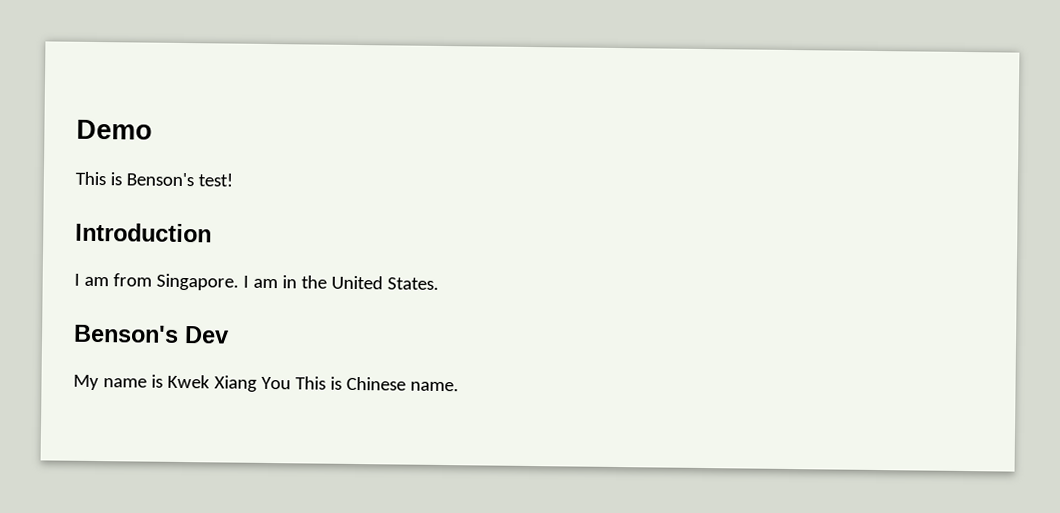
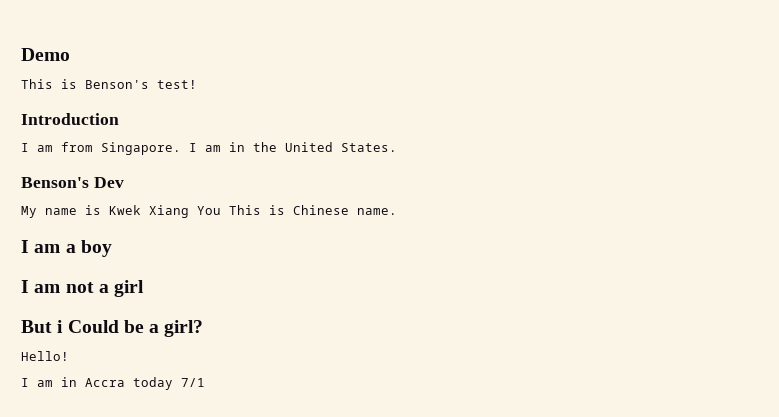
+ I am a boy
+ I am not a girl
+ But i Could be a girl?
+ Hello!
+ I am in Accra today 7/1

